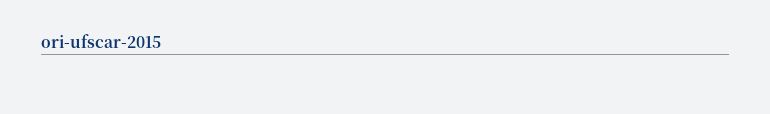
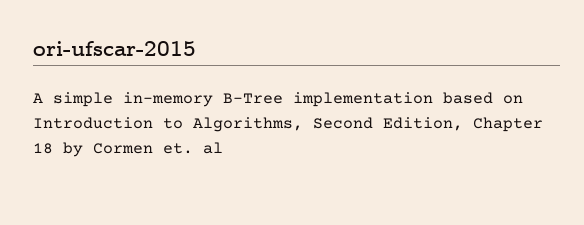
+ A simple in-memory B-Tree implementation based on Introduction to Algorithms, Second Edition, Chapter 18 by Cormen et. al

